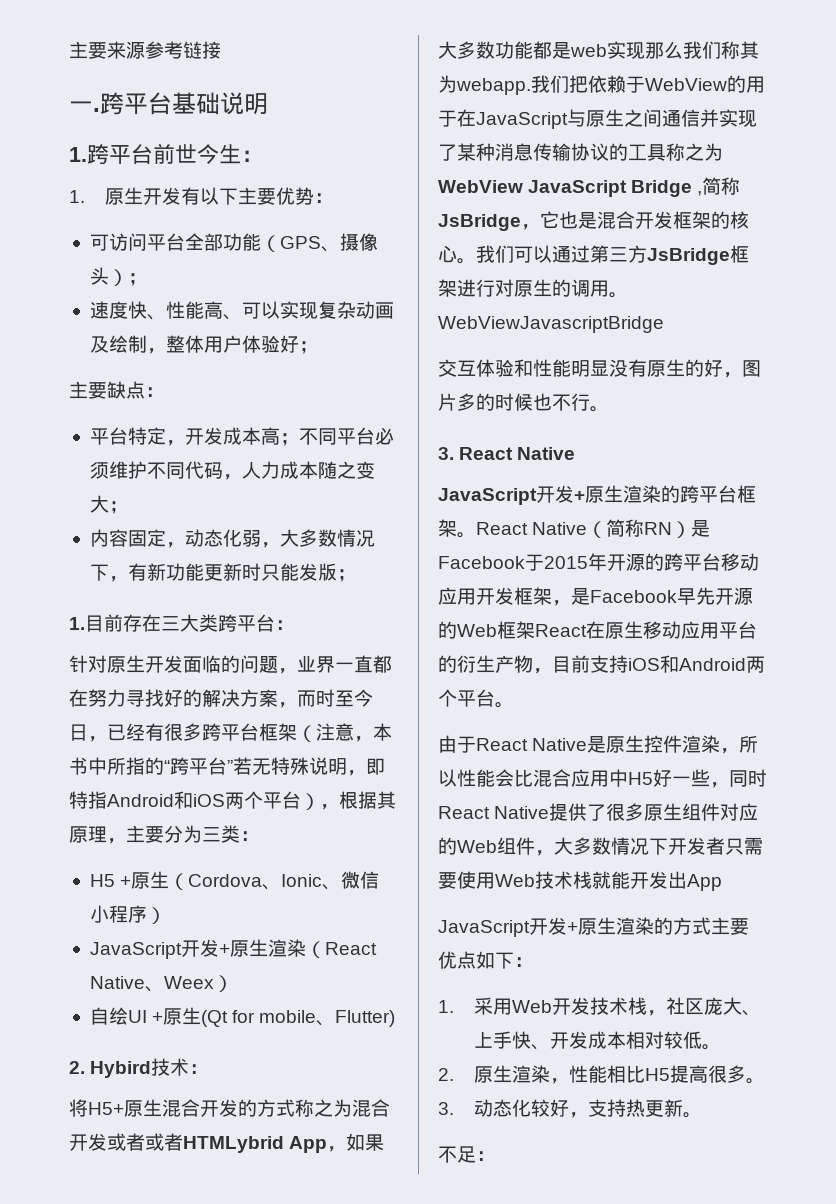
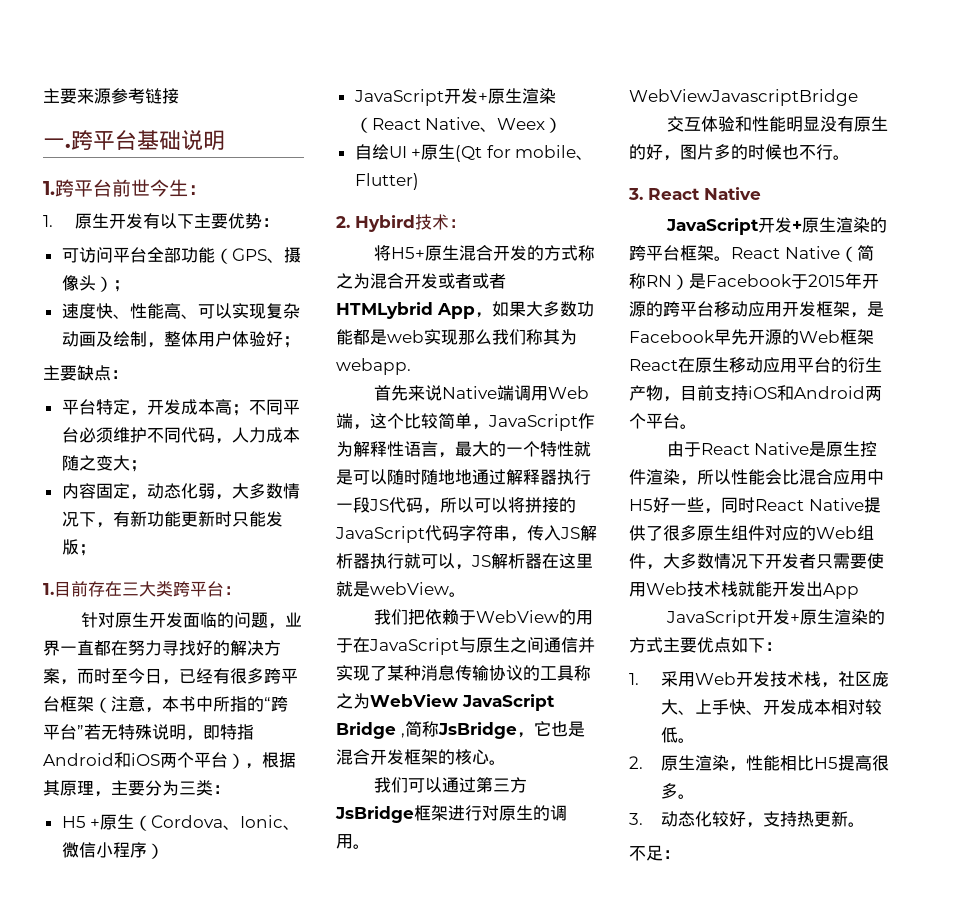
- 将H5+原生混合开发的方式称之为混合开发或者或者HTMLybrid App，如果大多数功能都是web实现那么我们称其为webapp.我们把依赖于WebView的用于在JavaScript与原生之间通信并实现了某种消息传输协议的工具称之为WebView JavaScript Bridge ,简称JsBridge，它也是混合开发框架的核心。我们可以通过第三方JsBridge框架进行对原生的调用。
+ 将H5+原生混合开发的方式称之为混合开发或者或者HTMLybrid App，如果大多数功能都是web实现那么我们称其为webapp.
+ 首先来说Native端调用Web端，这个比较简单，JavaScript作为解释性语言，最大的一个特性就是可以随时随地地通过解释器执行一段JS代码，所以可以将拼接的JavaScript代码字符串，传入JS解析器执行就可以，JS解析器在这里就是webView。
+ 我们把依赖于WebView的用于在JavaScript与原生之间通信并实现了某种消息传输协议的工具称之为WebView JavaScript Bridge ,简称JsBridge，它也是混合开发框架的核心。
+ 我们可以通过第三方JsBridge框架进行对原生的调用。

